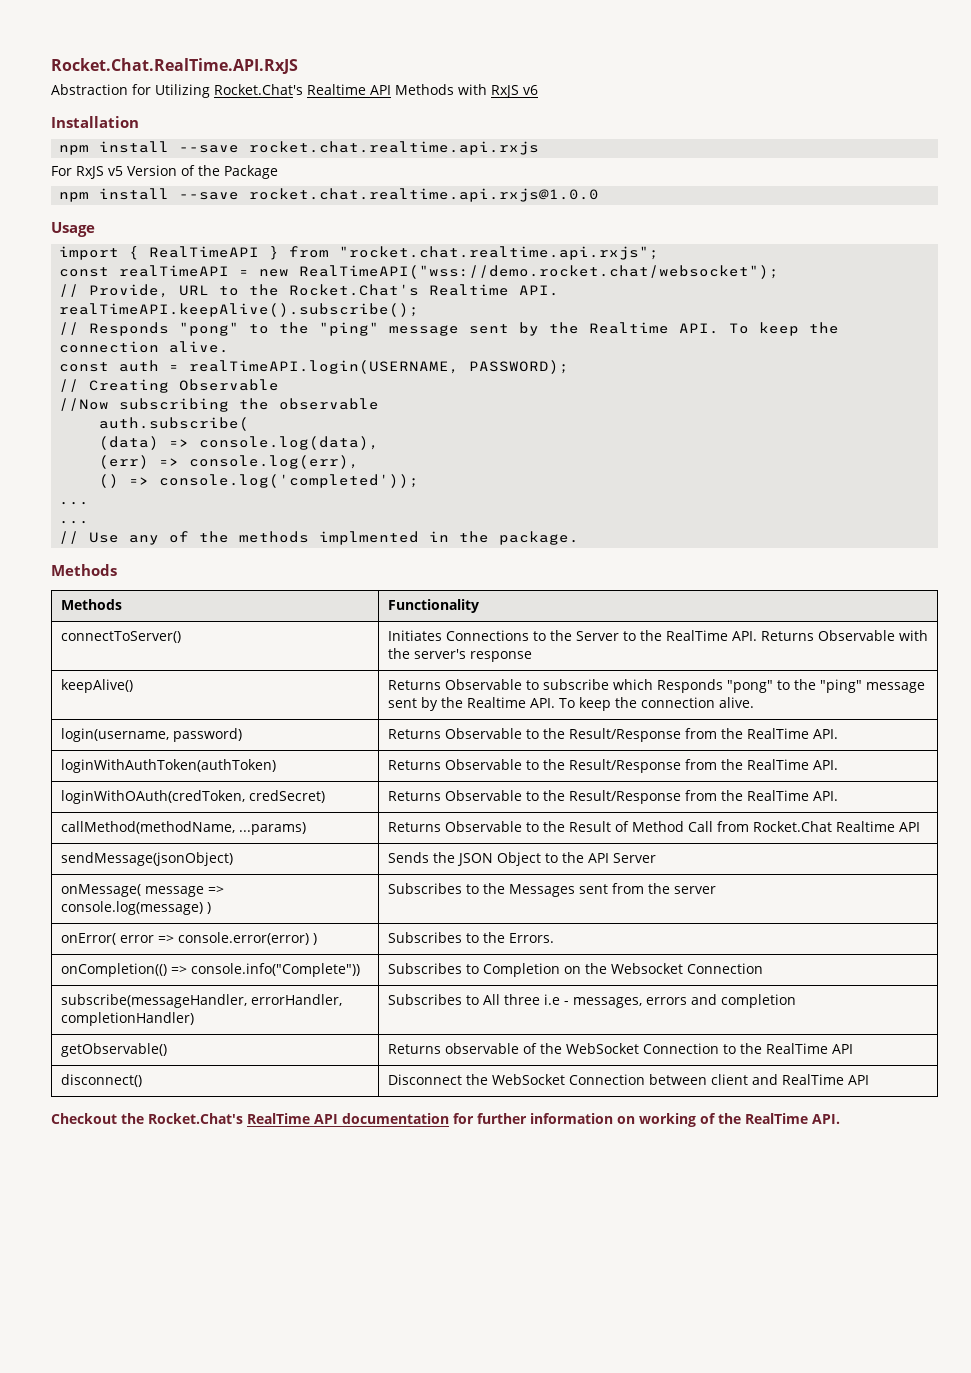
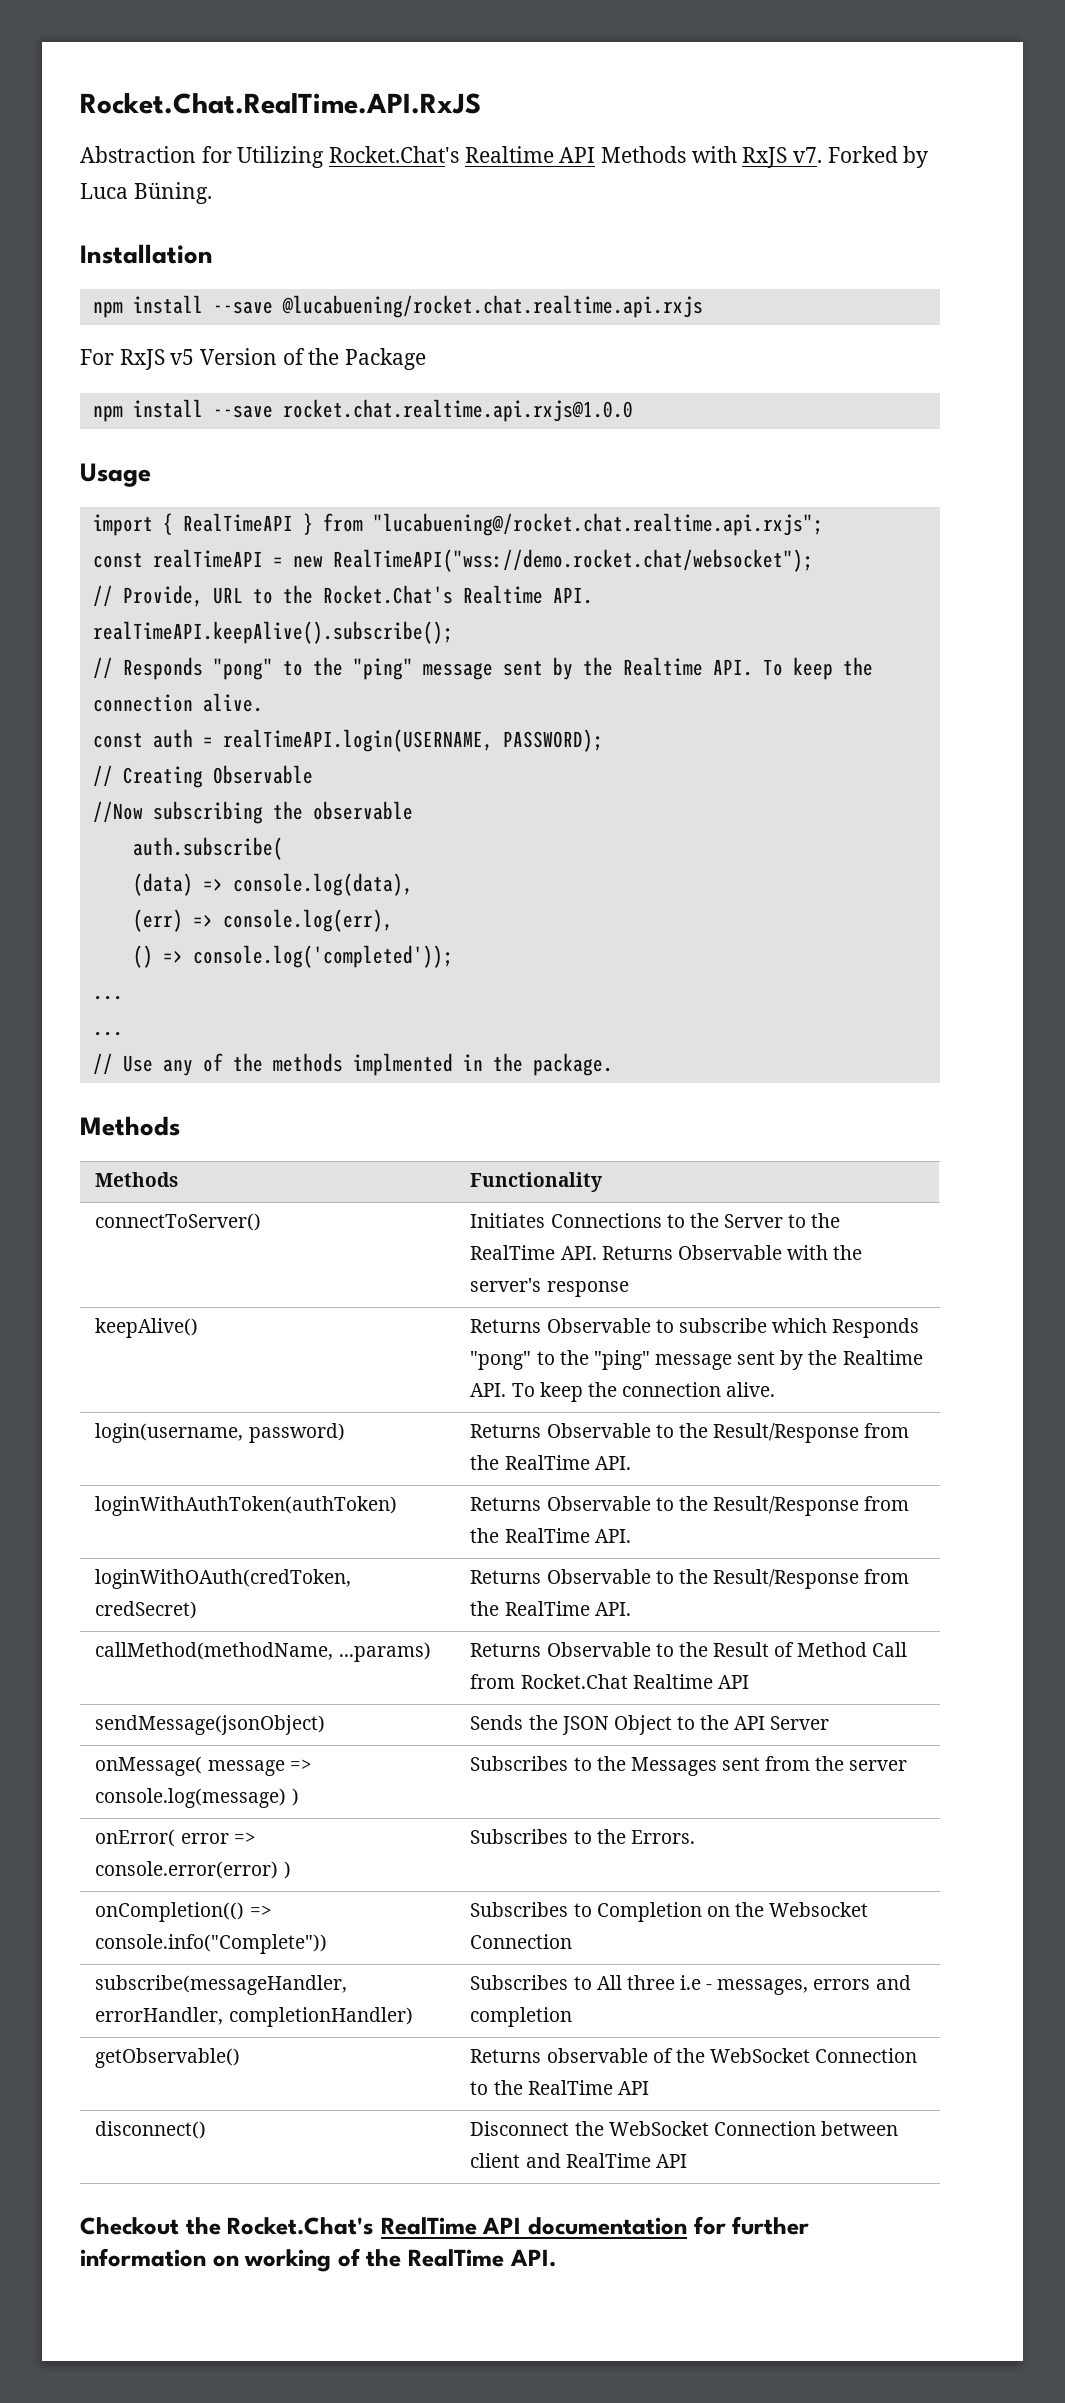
- Abstraction for Utilizing Rocket.Chat's Realtime API Methods with RxJS v6
+ Abstraction for Utilizing Rocket.Chat's Realtime API Methods with RxJS v7. Forked by Luca Büning.
- npm install --save rocket.chat.realtime.api.rxjs
+ npm install --save @lucabuening/rocket.chat.realtime.api.rxjs
- import { RealTimeAPI } from "rocket.chat.realtime.api.rxjs";
+ import { RealTimeAPI } from "lucabuening@/rocket.chat.realtime.api.rxjs";

